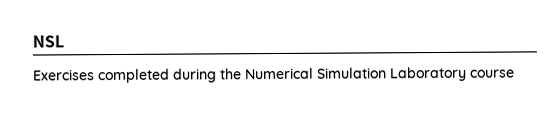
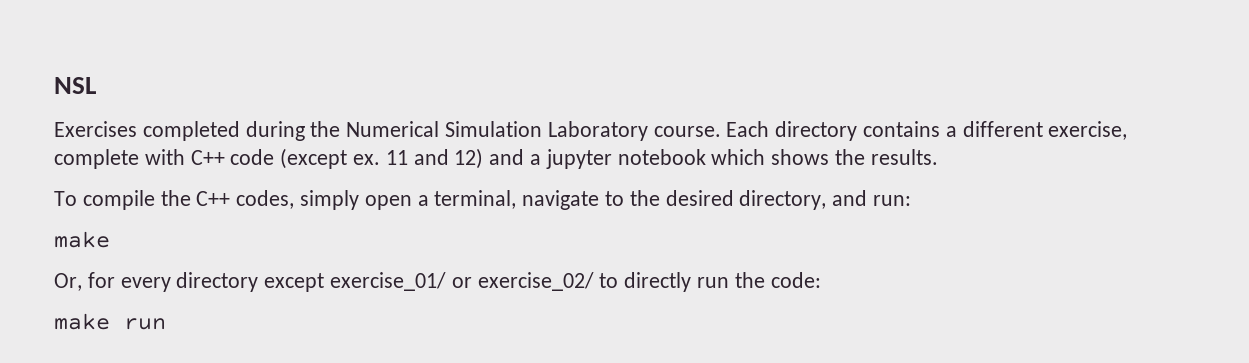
- Exercises completed during the Numerical Simulation Laboratory course
+ Exercises completed during the Numerical Simulation Laboratory course. Each directory contains a different exercise, complete with C++ code (except ex. 11 and 12) and a jupyter notebook which shows the results.
+ To compile the C++ codes, simply open a terminal, navigate to the desired directory, and run:
+ make
+ Or, for every directory except exercise_01/ or exercise_02/ to directly run the code:
+ make run

